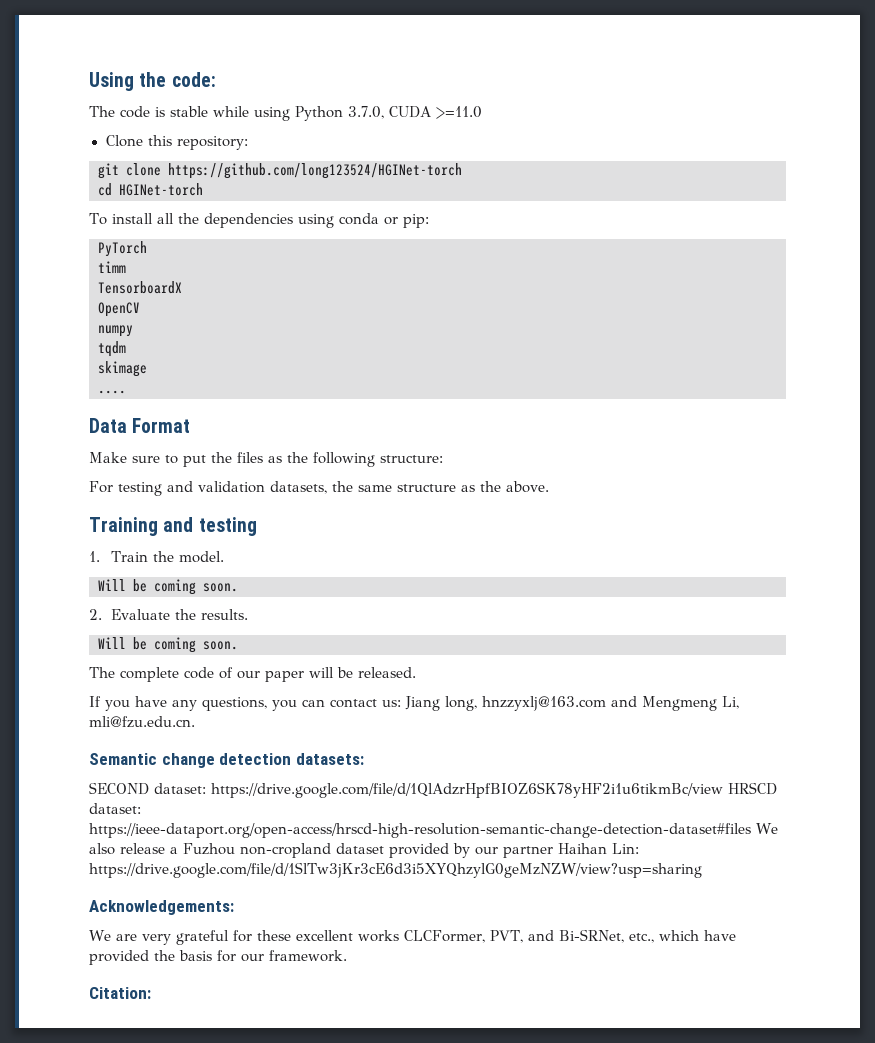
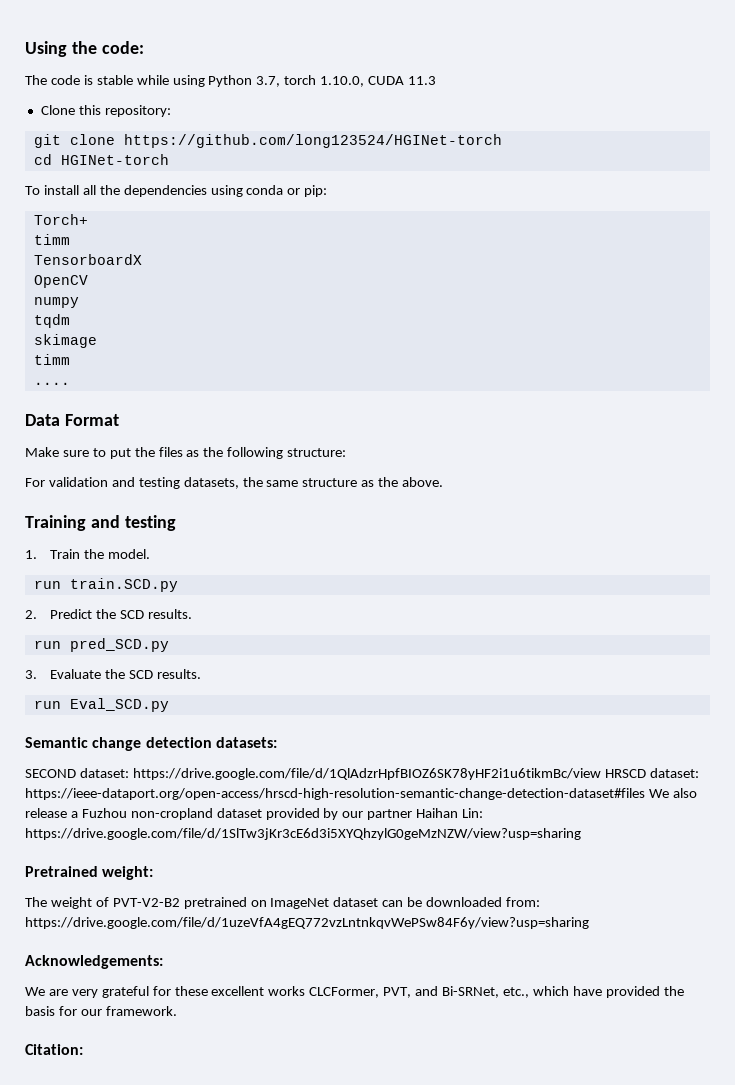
- The code is stable while using Python 3.7.0, CUDA >=11.0
+ The code is stable while using Python 3.7, torch 1.10.0, CUDA 11.3
- PyTorch
+ Torch+
  skimage
+ timm
- For testing and validation datasets, the same structure as the above.
+ For validation and testing datasets, the same structure as the above.
  1. Train the model.
- Will be coming soon.
- 2. Evaluate the results.
- Will be coming soon.
- The complete code of our paper will be released.
- If you have any questions, you can contact us: Jiang long, hnzzyxlj@163.com and Mengmeng Li, mli@fzu.edu.cn.
+ run train.SCD.py
+ 2. Predict the SCD results.
+ run pred_SCD.py
+ 3. Evaluate the SCD results.
+ run Eval_SCD.py
+ Pretrained weight:
+ The weight of PVT-V2-B2 pretrained on ImageNet dataset can be downloaded from: https://drive.google.com/file/d/1uzeVfA4gEQ772vzLntnkqvWePSw84F6y/view?usp=sharing

